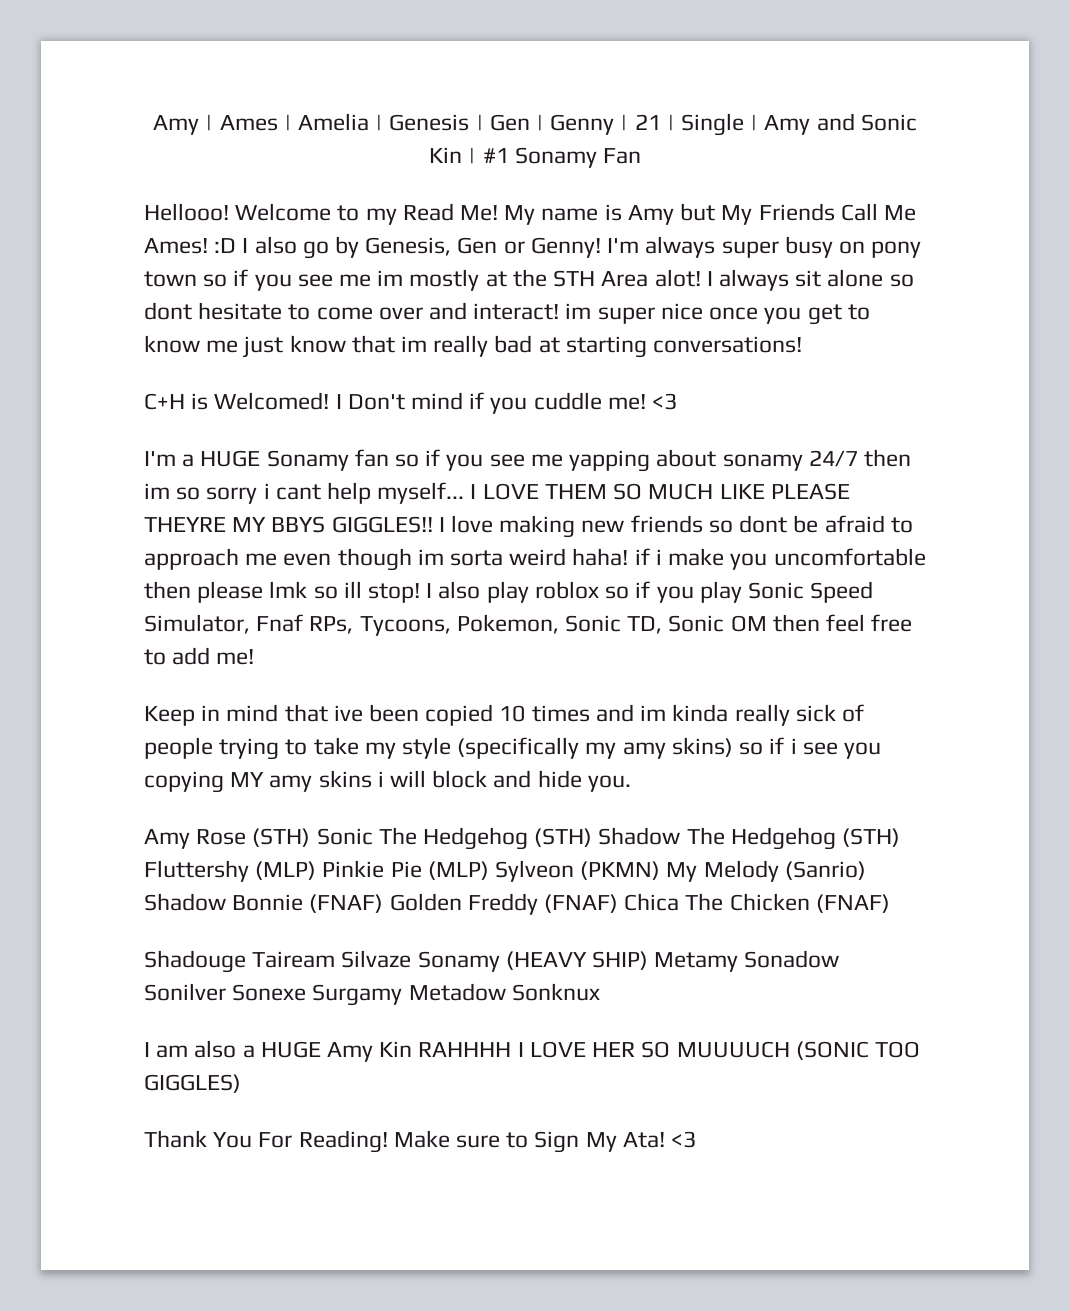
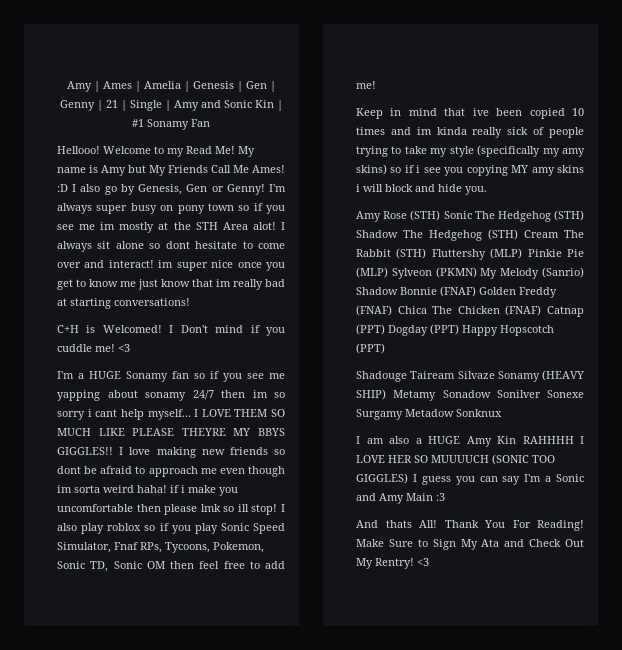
- Amy Rose (STH) Sonic The Hedgehog (STH) Shadow The Hedgehog (STH) Fluttershy (MLP) Pinkie Pie (MLP) Sylveon (PKMN) My Melody (Sanrio) Shadow Bonnie (FNAF) Golden Freddy (FNAF) Chica The Chicken (FNAF)
+ Amy Rose (STH) Sonic The Hedgehog (STH) Shadow The Hedgehog (STH) Cream The Rabbit (STH) Fluttershy (MLP) Pinkie Pie (MLP) Sylveon (PKMN) My Melody (Sanrio) Shadow Bonnie (FNAF) Golden Freddy (FNAF) Chica The Chicken (FNAF) Catnap (PPT) Dogday (PPT) Happy Hopscotch (PPT)
- I am also a HUGE Amy Kin RAHHHH I LOVE HER SO MUUUUCH (SONIC TOO GIGGLES)
- Thank You For Reading!
+ I am also a HUGE Amy Kin RAHHHH I LOVE HER SO MUUUUCH (SONIC TOO GIGGLES) I guess you can say I'm a Sonic and Amy Main :3
+ And thats All! Thank You For Reading!
- Make sure to Sign My Ata!
+ Make Sure to Sign My Ata and Check Out My Rentry!

